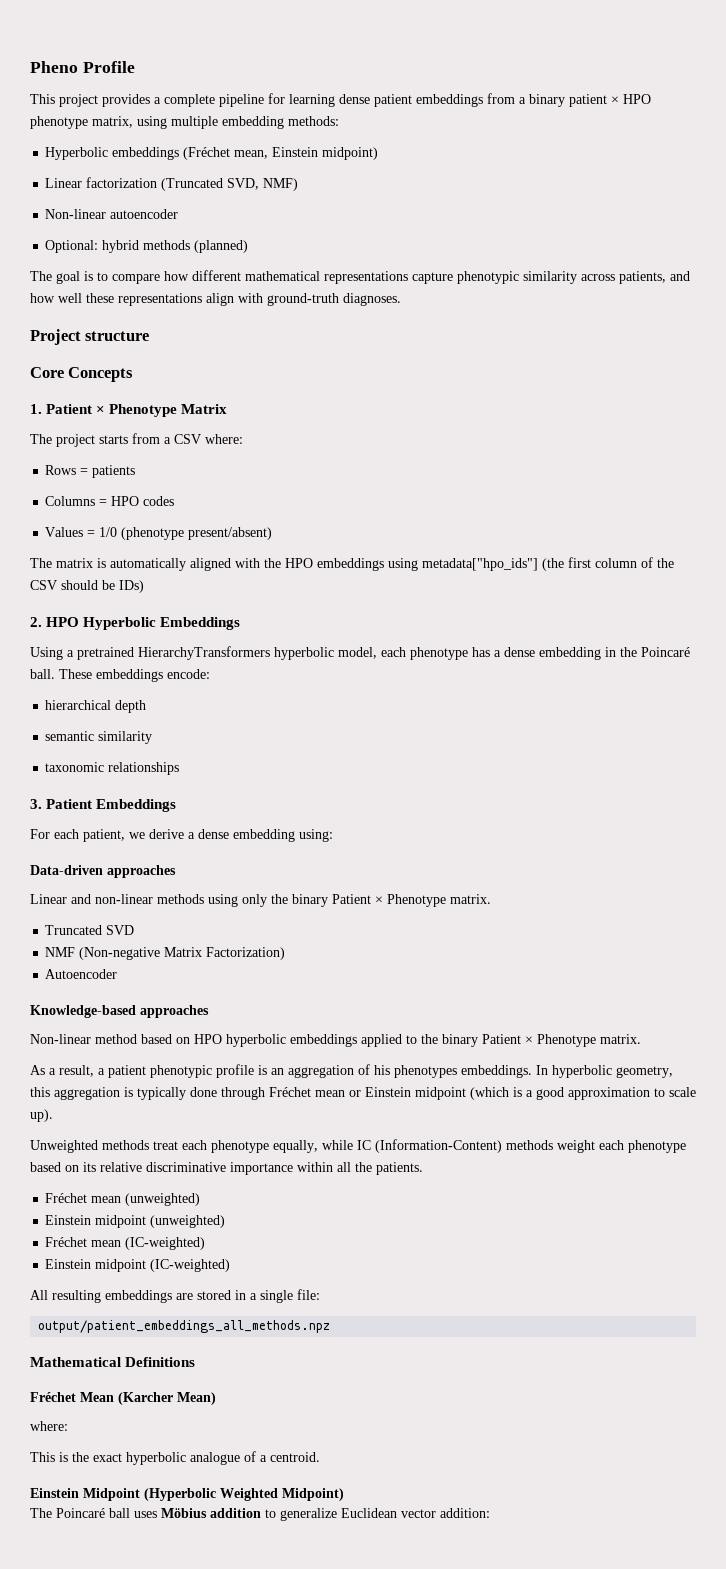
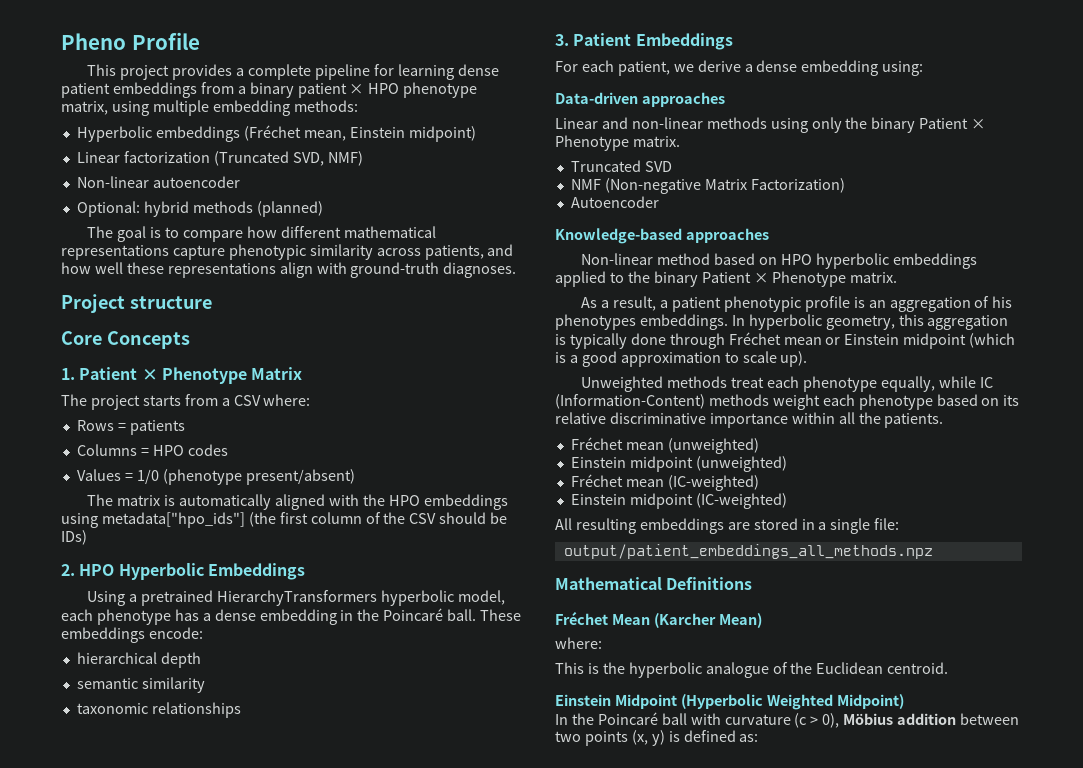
- This is the exact hyperbolic analogue of a centroid.
+ This is the hyperbolic analogue of the Euclidean centroid.
- The Poincaré ball uses Möbius addition to generalize Euclidean vector addition:
+ In the Poincaré ball with curvature (c > 0), Möbius addition between two points (x, y) is defined as:

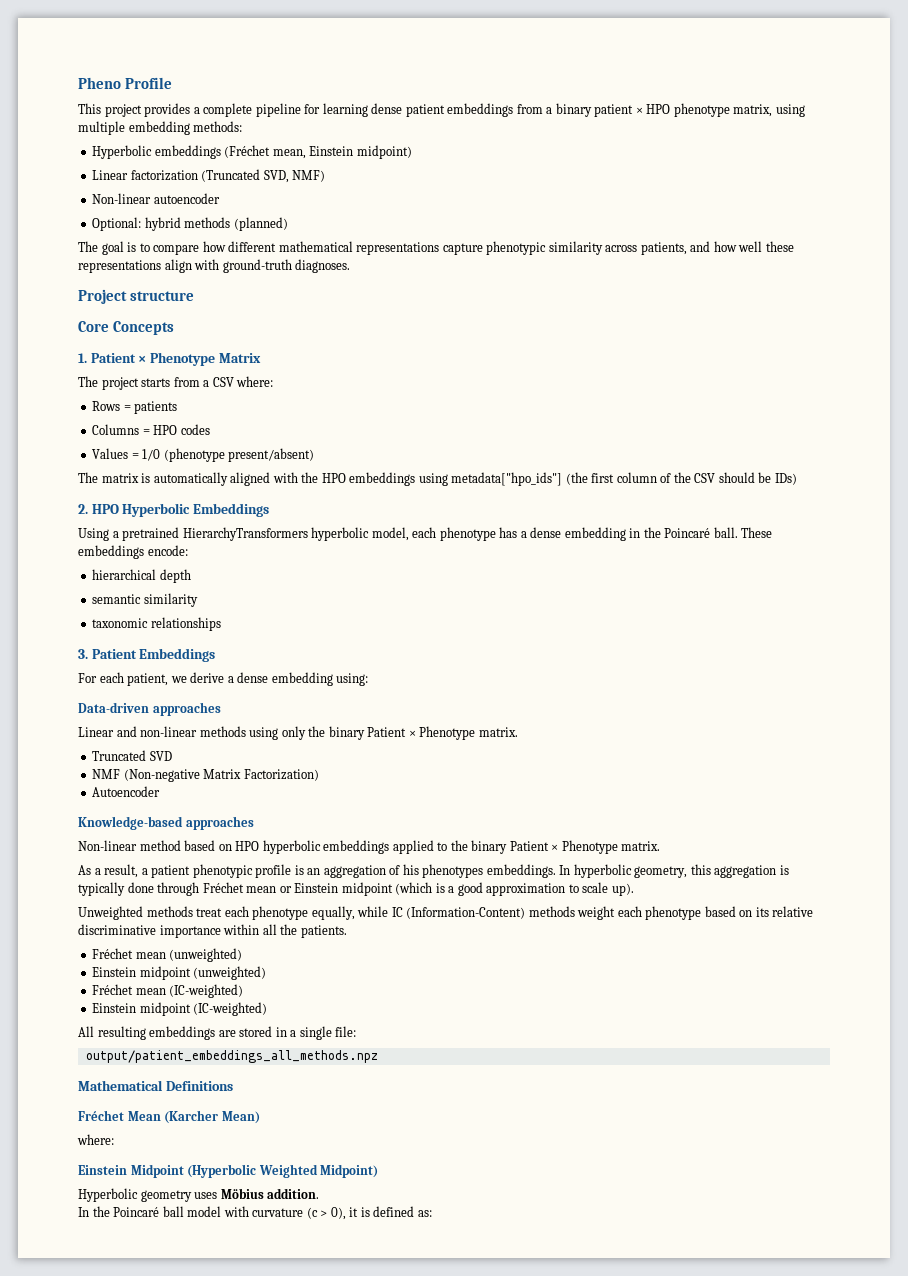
- This is the hyperbolic analogue of the Euclidean centroid.
+ Hyperbolic geometry uses Möbius addition.
- In the Poincaré ball with curvature (c > 0), Möbius addition between two points (x, y) is defined as:
+ In the Poincaré ball model with curvature (c > 0), it is defined as:

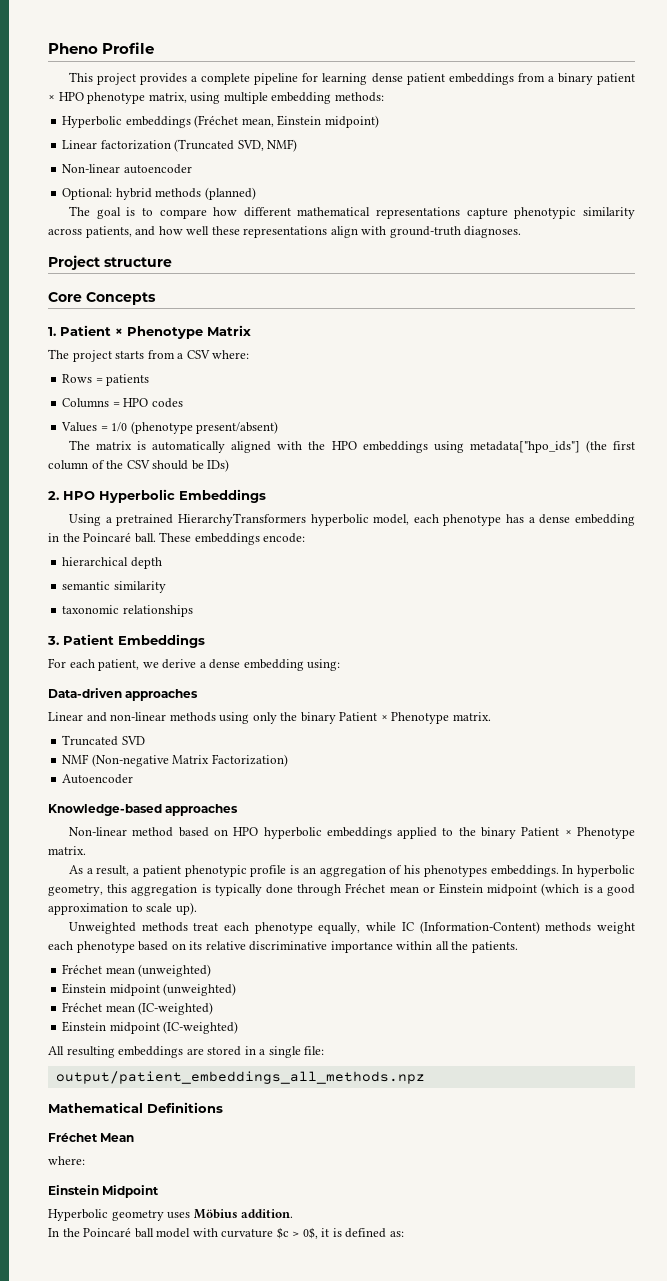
- Fréchet Mean (Karcher Mean)
+ Fréchet Mean
- Einstein Midpoint (Hyperbolic Weighted Midpoint)
+ Einstein Midpoint
- In the Poincaré ball model with curvature (c > 0), it is defined as:
+ In the Poincaré ball model with curvature $c > 0$, it is defined as:

